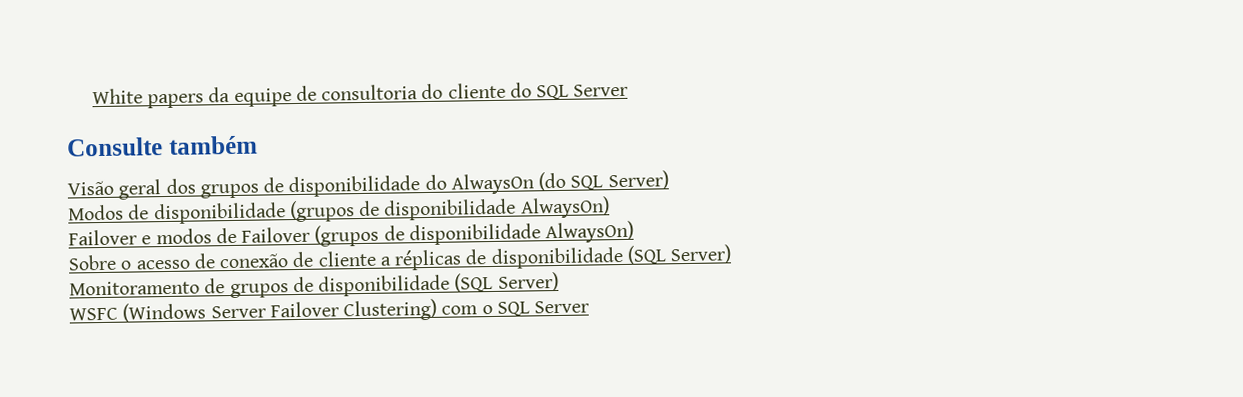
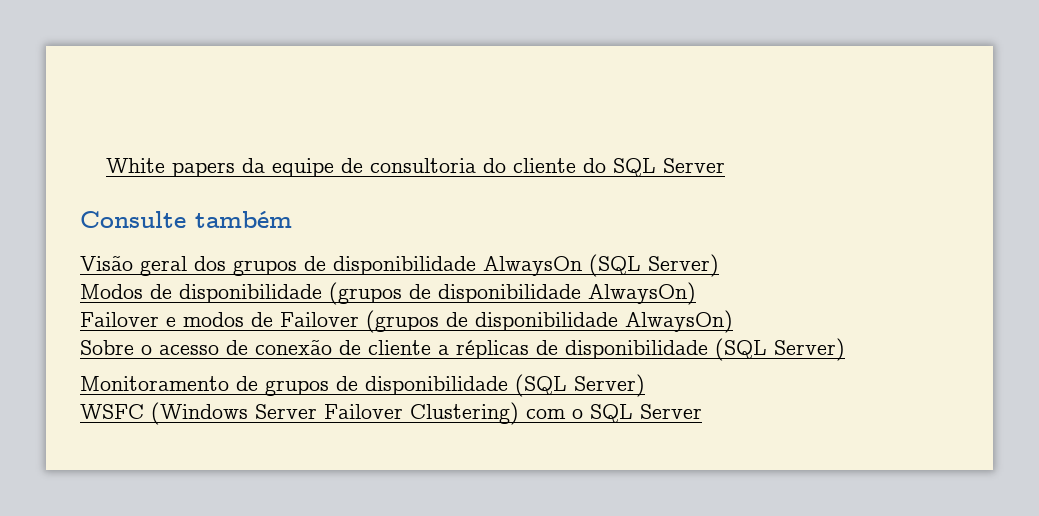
- Visão geral dos grupos de disponibilidade do AlwaysOn (do SQL Server)
+ Visão geral dos grupos de disponibilidade AlwaysOn (SQL Server)

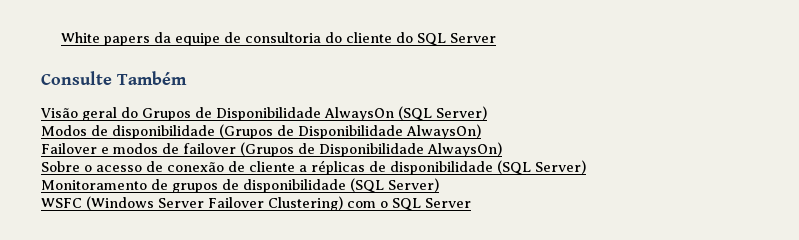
- Consulte também
+ Consulte Também
- Visão geral dos grupos de disponibilidade AlwaysOn (SQL Server)
+ Visão geral do Grupos de Disponibilidade AlwaysOn (SQL Server)
- Modos de disponibilidade (grupos de disponibilidade AlwaysOn)
+ Modos de disponibilidade (Grupos de Disponibilidade AlwaysOn)
- Failover e modos de Failover (grupos de disponibilidade AlwaysOn)
+ Failover e modos de failover (Grupos de Disponibilidade AlwaysOn)

